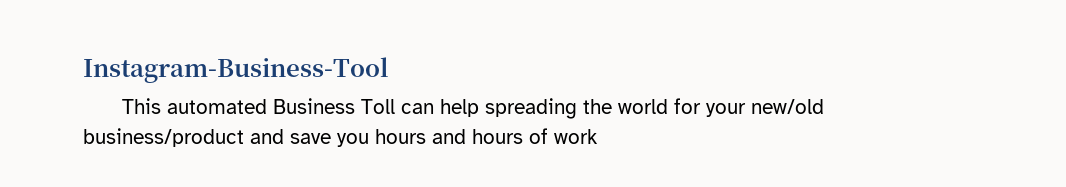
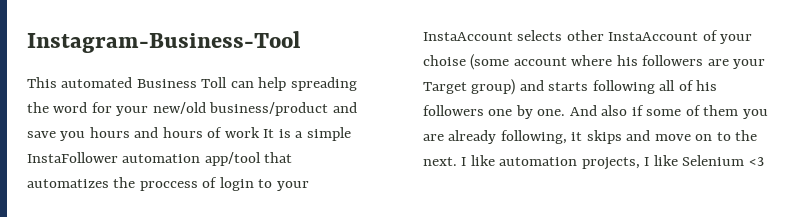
- This automated Business Toll can help spreading the world for your new/old business/product and save you hours and hours of work
+ This automated Business Toll can help spreading the word for your new/old business/product and save you hours and hours of work It is a simple InstaFollower automation app/tool that automatizes the proccess of login to your InstaAccount selects other InstaAccount of your choise (some account where his followers are your Target group) and starts following all of his followers one by one. And also if some of them you are already following, it skips and move on to the next. I like automation projects, I like Selenium <3

